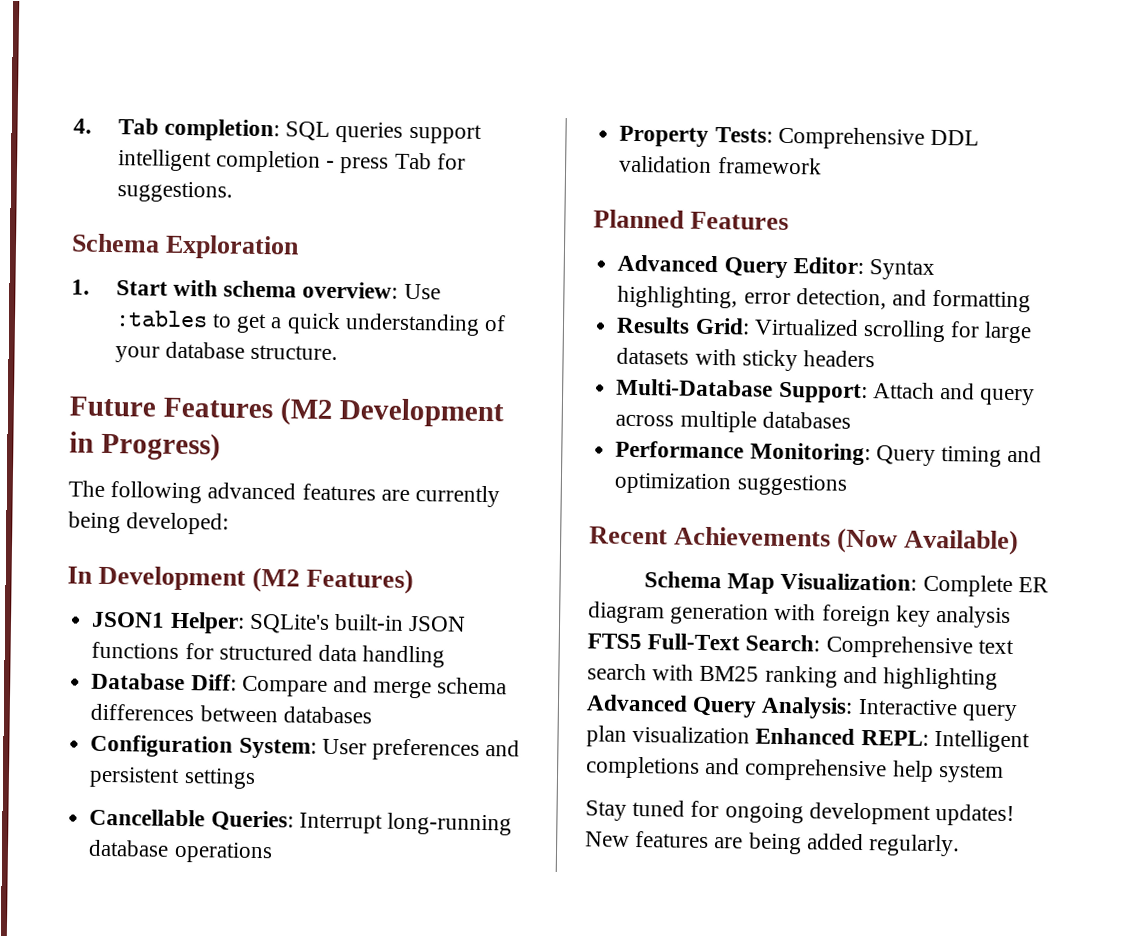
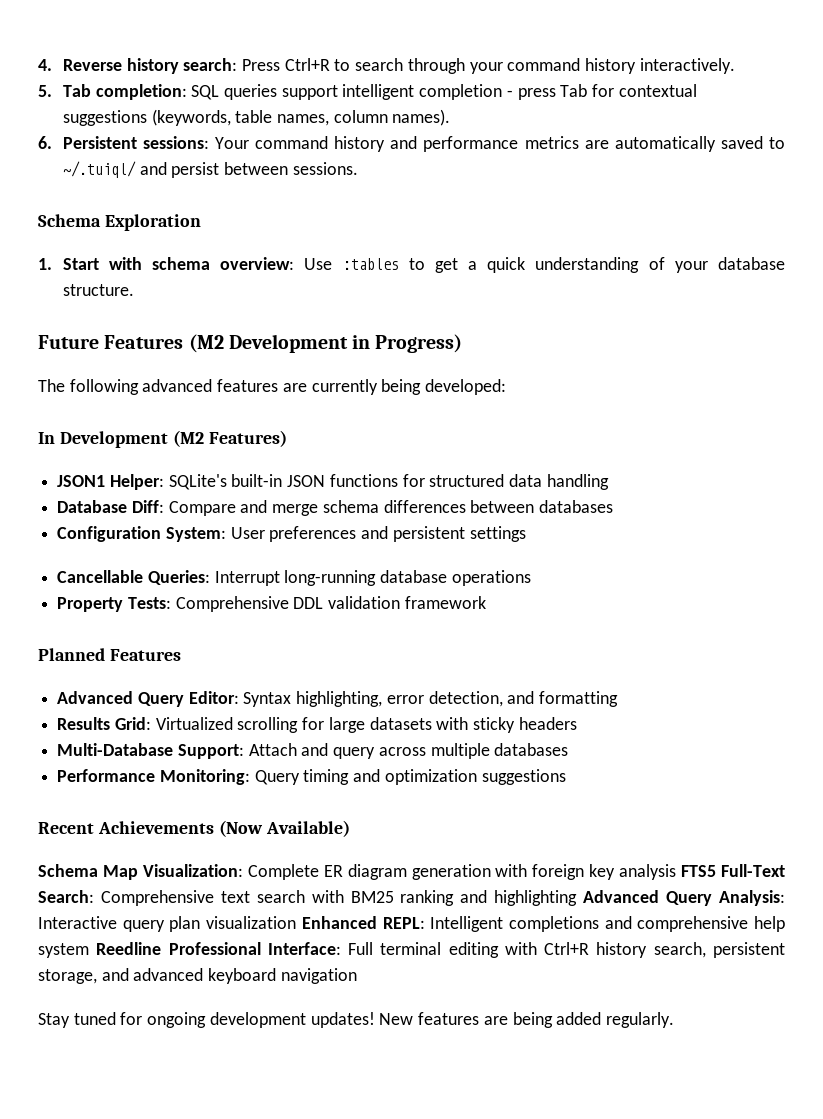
- 4. Tab completion: SQL queries support intelligent completion - press Tab for suggestions.
+ 4. Reverse history search: Press Ctrl+R to search through your command history interactively.
+ 5. Tab completion: SQL queries support intelligent completion - press Tab for contextual suggestions (keywords, table names, column names).
+ 6. Persistent sessions: Your command history and performance metrics are automatically saved to ~/.tuiql/ and persist between sessions.
- Schema Map Visualization: Complete ER diagram generation with foreign key analysis FTS5 Full-Text Search: Comprehensive text search with BM25 ranking and highlighting Advanced Query Analysis: Interactive query plan visualization Enhanced REPL: Intelligent completions and comprehensive help system
+ Schema Map Visualization: Complete ER diagram generation with foreign key analysis FTS5 Full-Text Search: Comprehensive text search with BM25 ranking and highlighting Advanced Query Analysis: Interactive query plan visualization Enhanced REPL: Intelligent completions and comprehensive help system Reedline Professional Interface: Full terminal editing with Ctrl+R history search, persistent storage, and advanced keyboard navigation

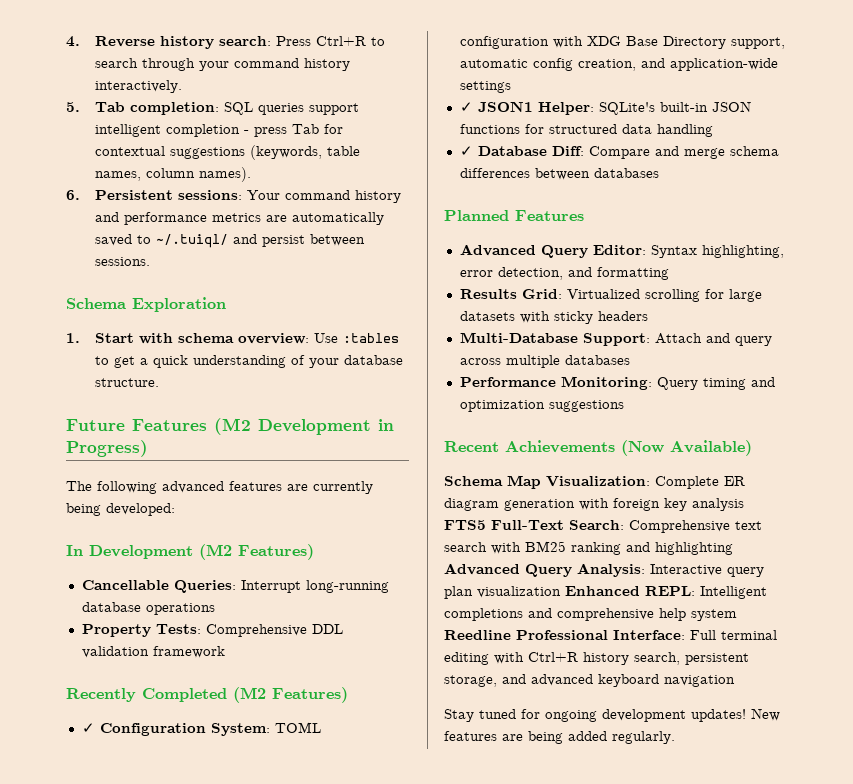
- JSON1 Helper: SQLite's built-in JSON functions for structured data handling
- Database Diff: Compare and merge schema differences between databases
- Configuration System: User preferences and persistent settings
+ Recently Completed (M2 Features)
+ ✓ Configuration System: TOML configuration with XDG Base Directory support, automatic config creation, and application-wide settings
+ ✓ JSON1 Helper: SQLite's built-in JSON functions for structured data handling
+ ✓ Database Diff: Compare and merge schema differences between databases

